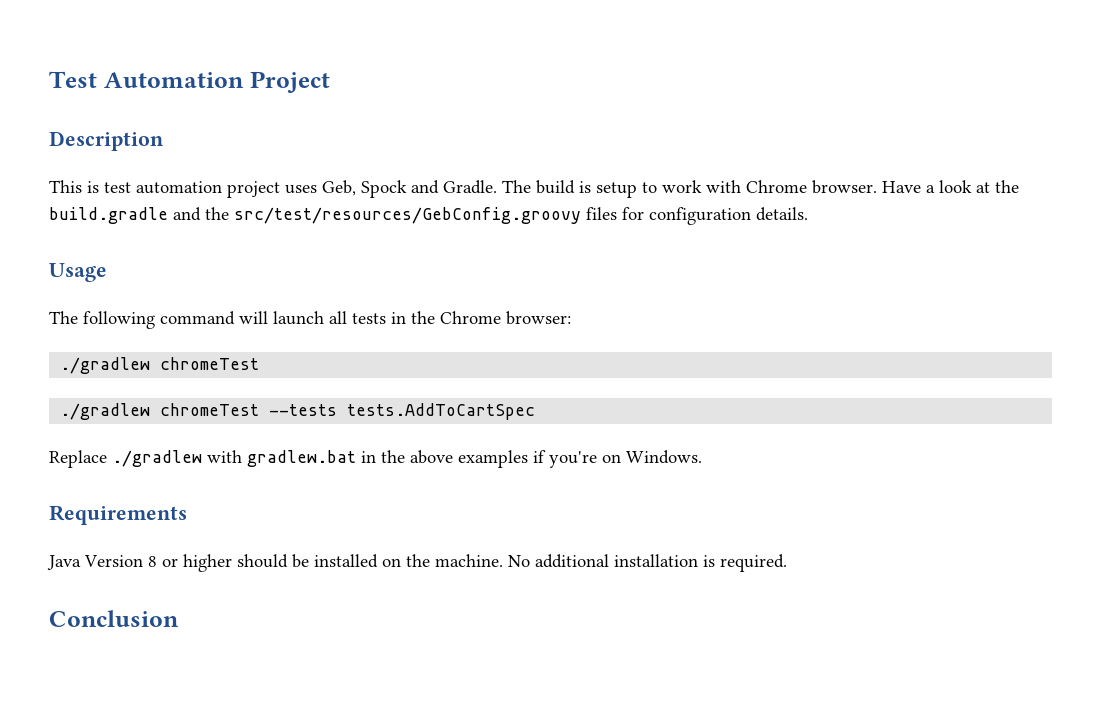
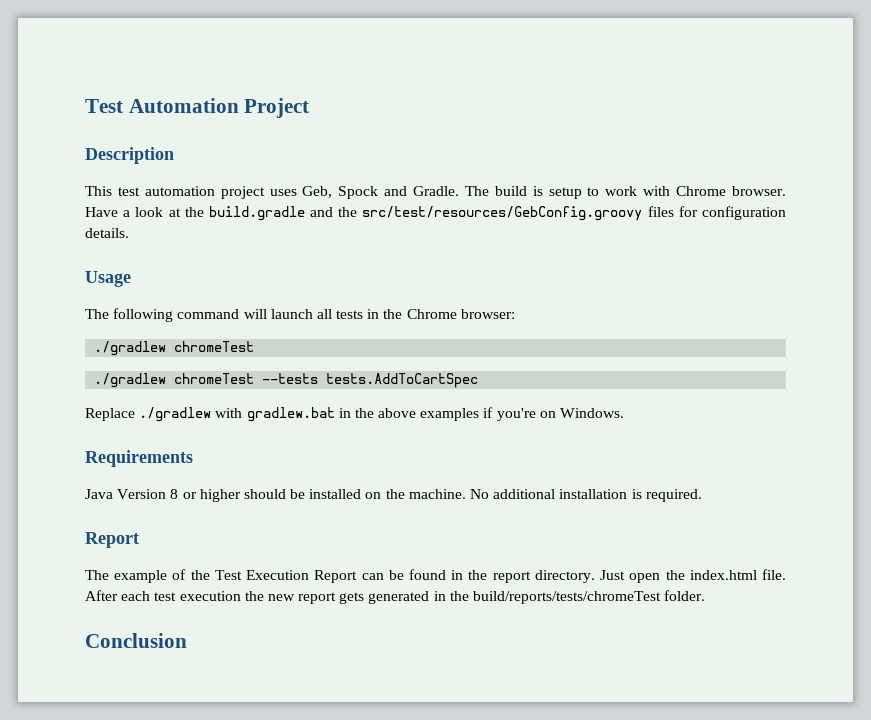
- This is test automation project uses Geb, Spock and Gradle.
+ This test automation project uses Geb, Spock and Gradle.
  No additional installation is required.
+ Report
+ The example of the Test Execution Report can be found in the report directory. Just open the index.html file. After each test execution the new report gets generated in the build/reports/tests/chromeTest folder.

